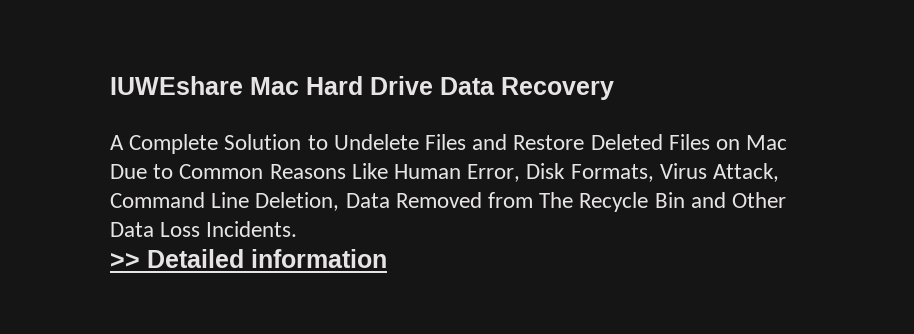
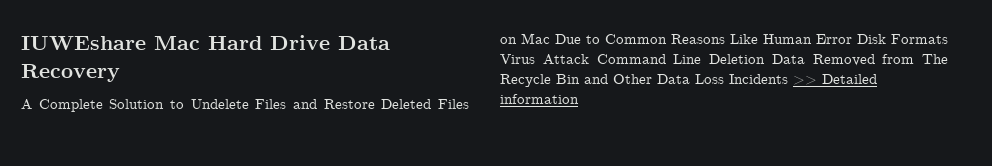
- A Complete Solution to Undelete Files and Restore Deleted Files on Mac Due to Common Reasons Like Human Error, Disk Formats, Virus Attack, Command Line Deletion, Data Removed from The Recycle Bin and Other Data Loss Incidents.
- >> Detailed information
+ A Complete Solution to Undelete Files and Restore Deleted Files on Mac Due to Common Reasons Like Human Error Disk Formats Virus Attack Command Line Deletion Data Removed from The Recycle Bin and Other Data Loss Incidents >> Detailed information

